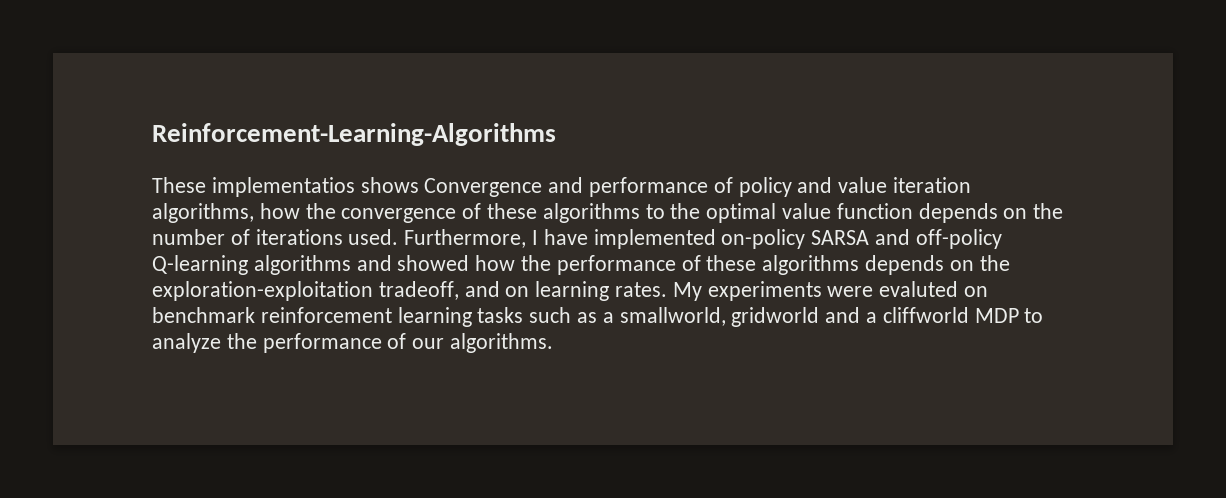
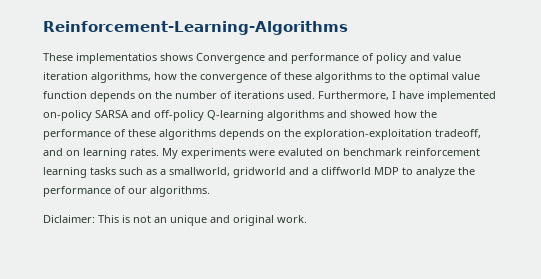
+ Diclaimer: This is not an unique and original work.

